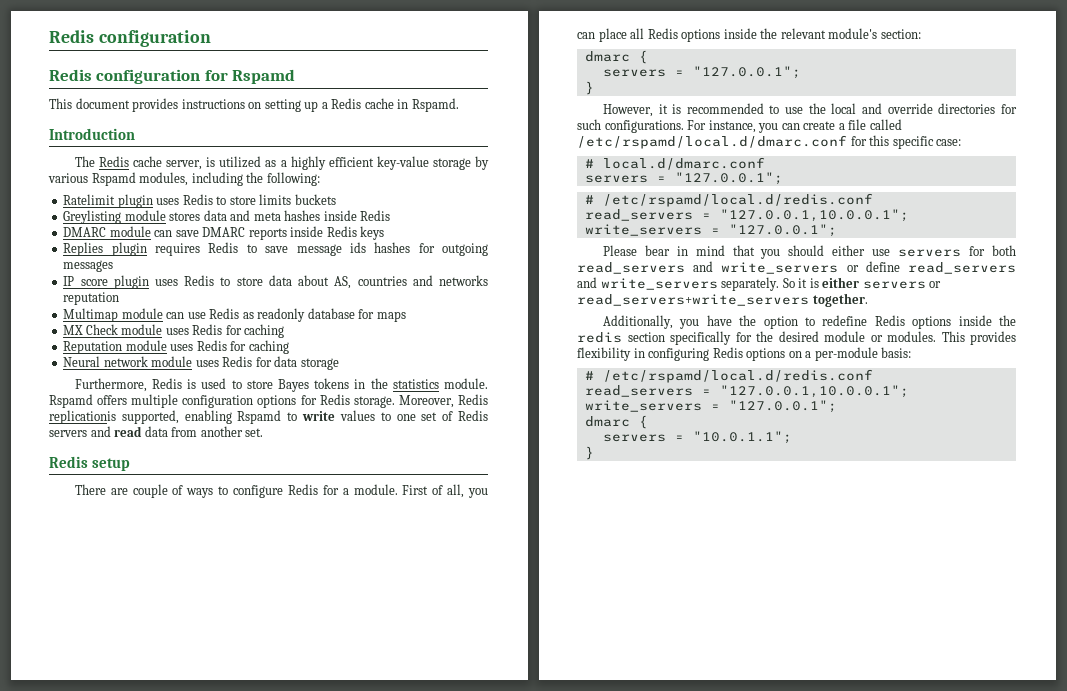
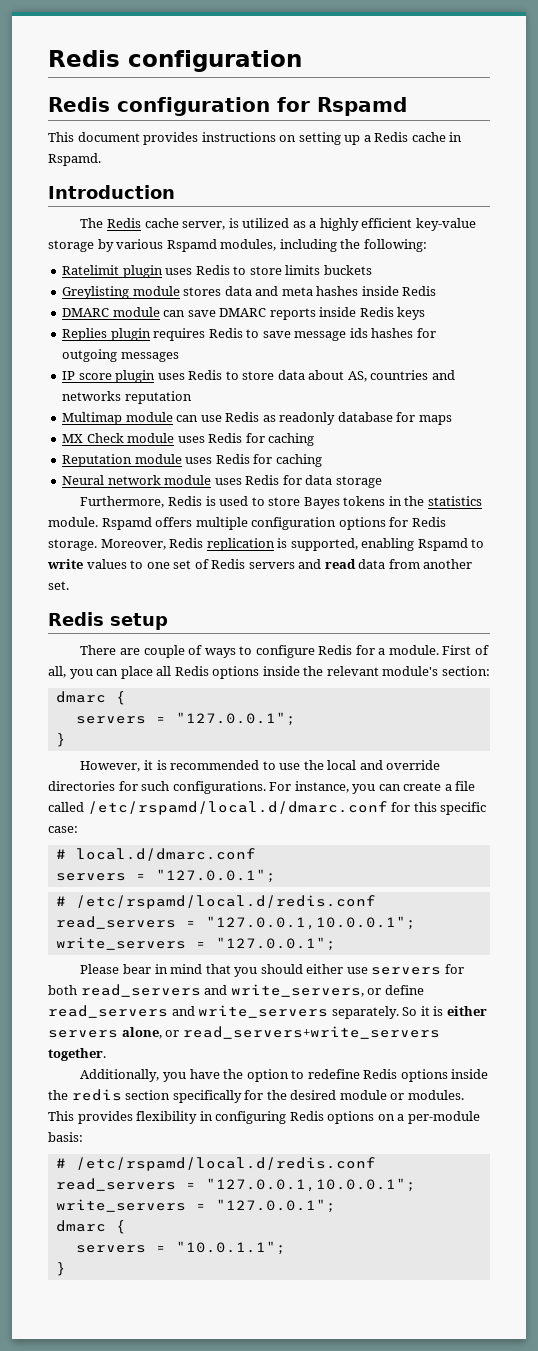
- Moreover, Redis replicationis supported, enabling Rspamd to write values to one set of Redis servers and read data from another set.
+ Moreover, Redis replication is supported, enabling Rspamd to write values to one set of Redis servers and read data from another set.
- Please bear in mind that you should either use servers for both read_servers and write_servers or define read_servers and write_servers separately.
+ Please bear in mind that you should either use servers for both read_servers and write_servers, or define read_servers and write_servers separately.
- So it is either servers or read_servers+write_servers together.
+ So it is either servers alone, or read_servers+write_servers together.

